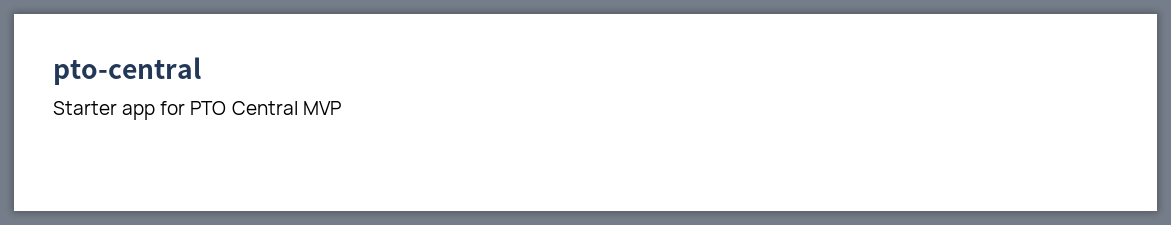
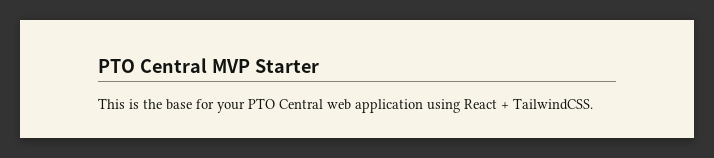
- pto-central
- Starter app for PTO Central MVP
+ PTO Central MVP Starter
+ This is the base for your PTO Central web application using React + TailwindCSS.

